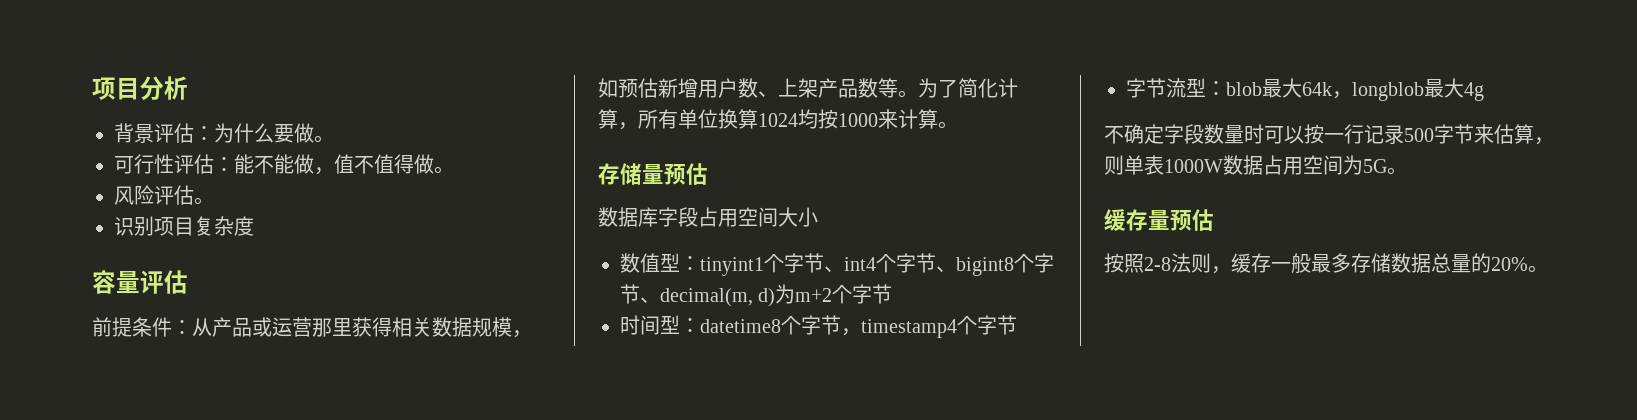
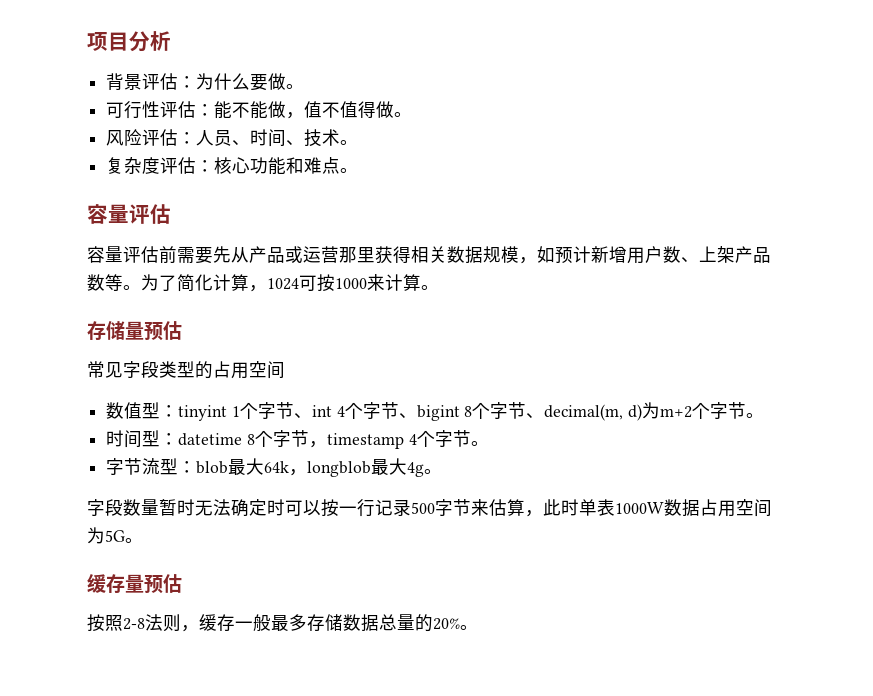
- 风险评估。
- 识别项目复杂度
+ 风险评估：人员、时间、技术。
+ 复杂度评估：核心功能和难点。
  容量评估
- 前提条件：从产品或运营那里获得相关数据规模，如预估新增用户数、上架产品数等。
+ 容量评估前需要先从产品或运营那里获得相关数据规模，如预计新增用户数、上架产品数等。
- 为了简化计算，所有单位换算1024均按1000来计算。
+ 为了简化计算，1024可按1000来计算。
- 数据库字段占用空间大小
+ 常见字段类型的占用空间
- 数值型：tinyint1个字节、int4个字节、bigint8个字节、decimal(m, d)为m+2个字节
+ 数值型：tinyint 1个字节、int 4个字节、bigint 8个字节、decimal(m, d)为m+2个字节。
- 时间型：datetime8个字节，timestamp4个字节
+ 时间型：datetime 8个字节，timestamp 4个字节。
- 字节流型：blob最大64k，longblob最大4g
- 不确定字段数量时可以按一行记录500字节来估算，则单表1000W数据占用空间为5G。
+ 字节流型：blob最大64k，longblob最大4g。
+ 字段数量暂时无法确定时可以按一行记录500字节来估算，此时单表1000W数据占用空间为5G。

